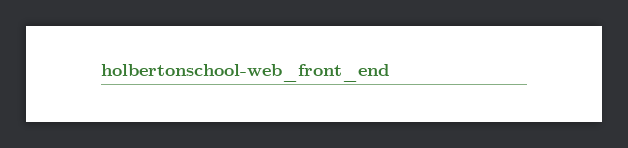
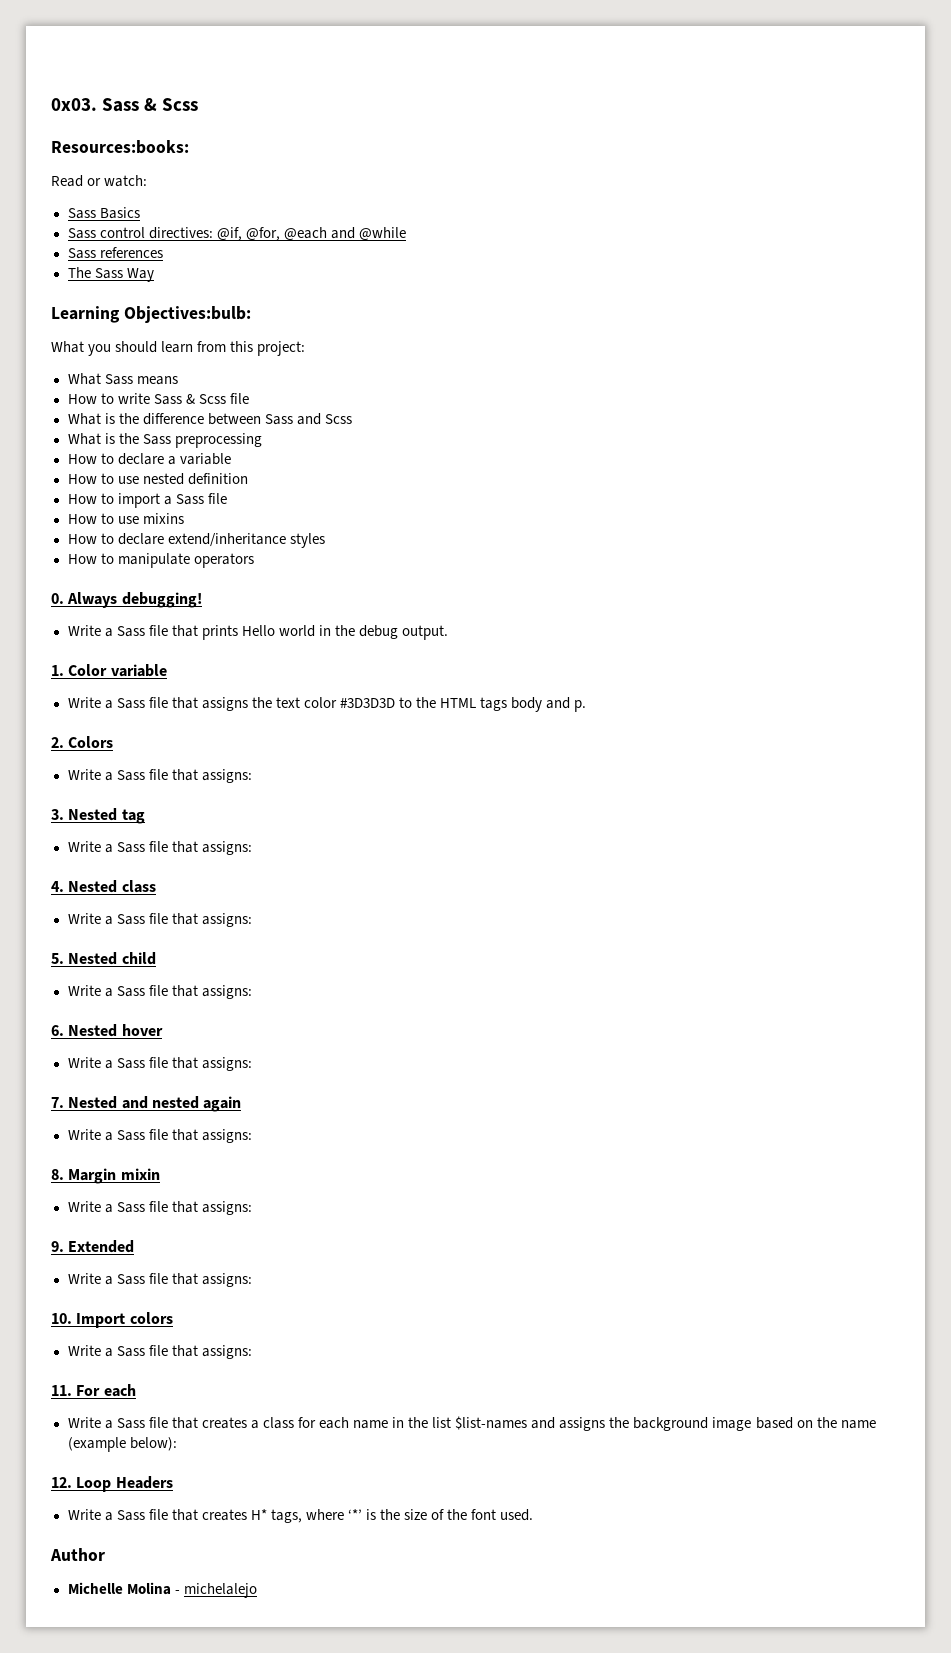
- holbertonschool-web_front_end
+ 0x03. Sass & Scss
+ Resources:books:
+ Read or watch:
+ Sass Basics
+ Sass control directives: @if, @for, @each and @while
+ Sass references
+ The Sass Way
+ Learning Objectives:bulb:
+ What you should learn from this project:
+ What Sass means
+ How to write Sass & Scss file
+ What is the difference between Sass and Scss
+ What is the Sass preprocessing
+ How to declare a variable
+ How to use nested definition
+ How to import a Sass file
+ How to use mixins
+ How to declare extend/inheritance styles
+ How to manipulate operators
+ 0. Always debugging!
+ Write a Sass file that prints Hello world in the debug output.
+ 1. Color variable
+ Write a Sass file that assigns the text color #3D3D3D to the HTML tags body and p.
+ 2. Colors
+ Write a Sass file that assigns:
+ 3. Nested tag
+ Write a Sass file that assigns:
+ 4. Nested class
+ Write a Sass file that assigns:
+ 5. Nested child
+ Write a Sass file that assigns:
+ 6. Nested hover
+ Write a Sass file that assigns:
+ 7. Nested and nested again
+ Write a Sass file that assigns:
+ 8. Margin mixin
+ Write a Sass file that assigns:
+ 9. Extended
+ Write a Sass file that assigns:
+ 10. Import colors
+ Write a Sass file that assigns:
+ 11. For each
+ Write a Sass file that creates a class for each name in the list $list-names and assigns the background image based on the name (example below):
+ 12. Loop Headers
+ Write a Sass file that creates H* tags, where ‘*’ is the size of the font used.
+ Author
+ Michelle Molina - michelalejo

